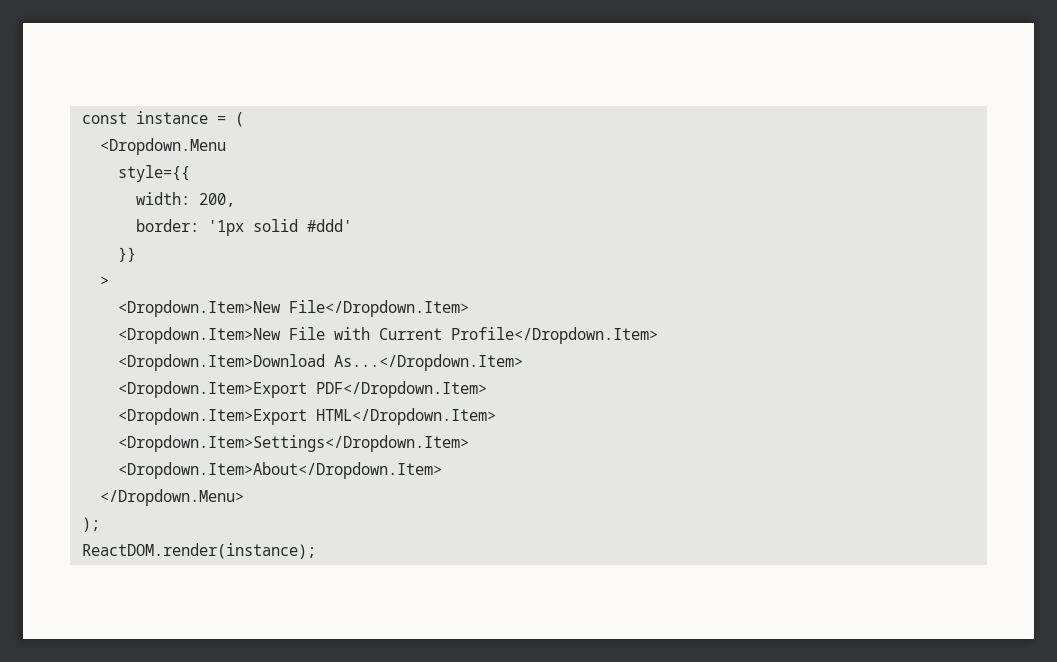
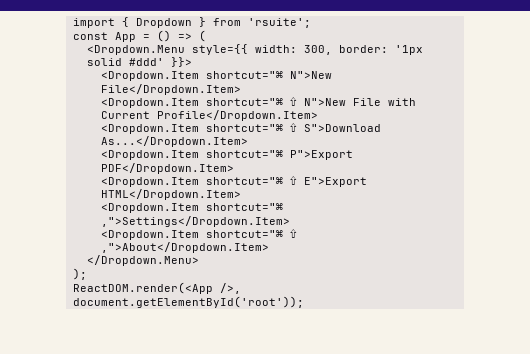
- const instance = (
+ import { Dropdown } from 'rsuite';
+ const App = () => (
- <Dropdown.Menu
- style={{
- width: 200,
- border: '1px solid #ddd'
- }}
- >
- <Dropdown.Item>New File</Dropdown.Item>
- <Dropdown.Item>New File with Current Profile</Dropdown.Item>
- <Dropdown.Item>Download As...</Dropdown.Item>
- <Dropdown.Item>Export PDF</Dropdown.Item>
- <Dropdown.Item>Export HTML</Dropdown.Item>
- <Dropdown.Item>Settings</Dropdown.Item>
- <Dropdown.Item>About</Dropdown.Item>
+ <Dropdown.Menu style={{ width: 300, border: '1px solid #ddd' }}>
+ <Dropdown.Item shortcut="⌘ N">New File</Dropdown.Item>
+ <Dropdown.Item shortcut="⌘ ⇧ N">New File with Current Profile</Dropdown.Item>
+ <Dropdown.Item shortcut="⌘ ⇧ S">Download As...</Dropdown.Item>
+ <Dropdown.Item shortcut="⌘ P">Export PDF</Dropdown.Item>
+ <Dropdown.Item shortcut="⌘ ⇧ E">Export HTML</Dropdown.Item>
+ <Dropdown.Item shortcut="⌘ ,">Settings</Dropdown.Item>
+ <Dropdown.Item shortcut="⌘ ⇧ ,">About</Dropdown.Item>
- ReactDOM.render(instance);
+ ReactDOM.render(<App />, document.getElementById('root'));

